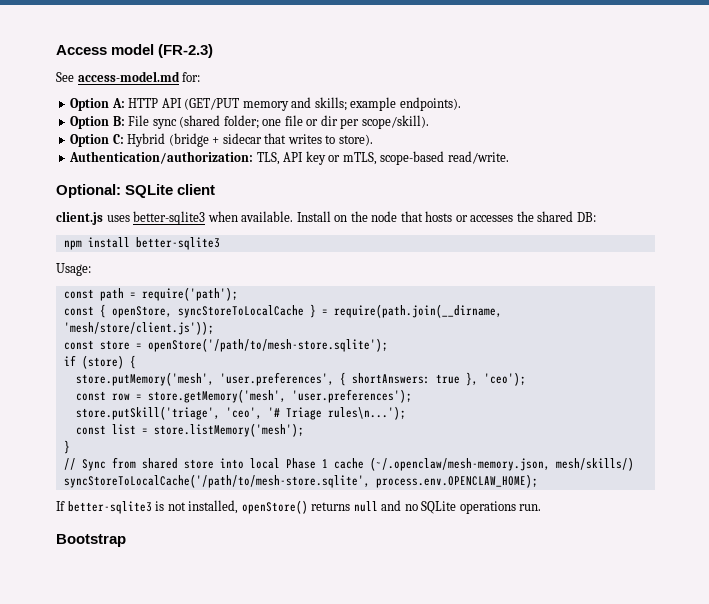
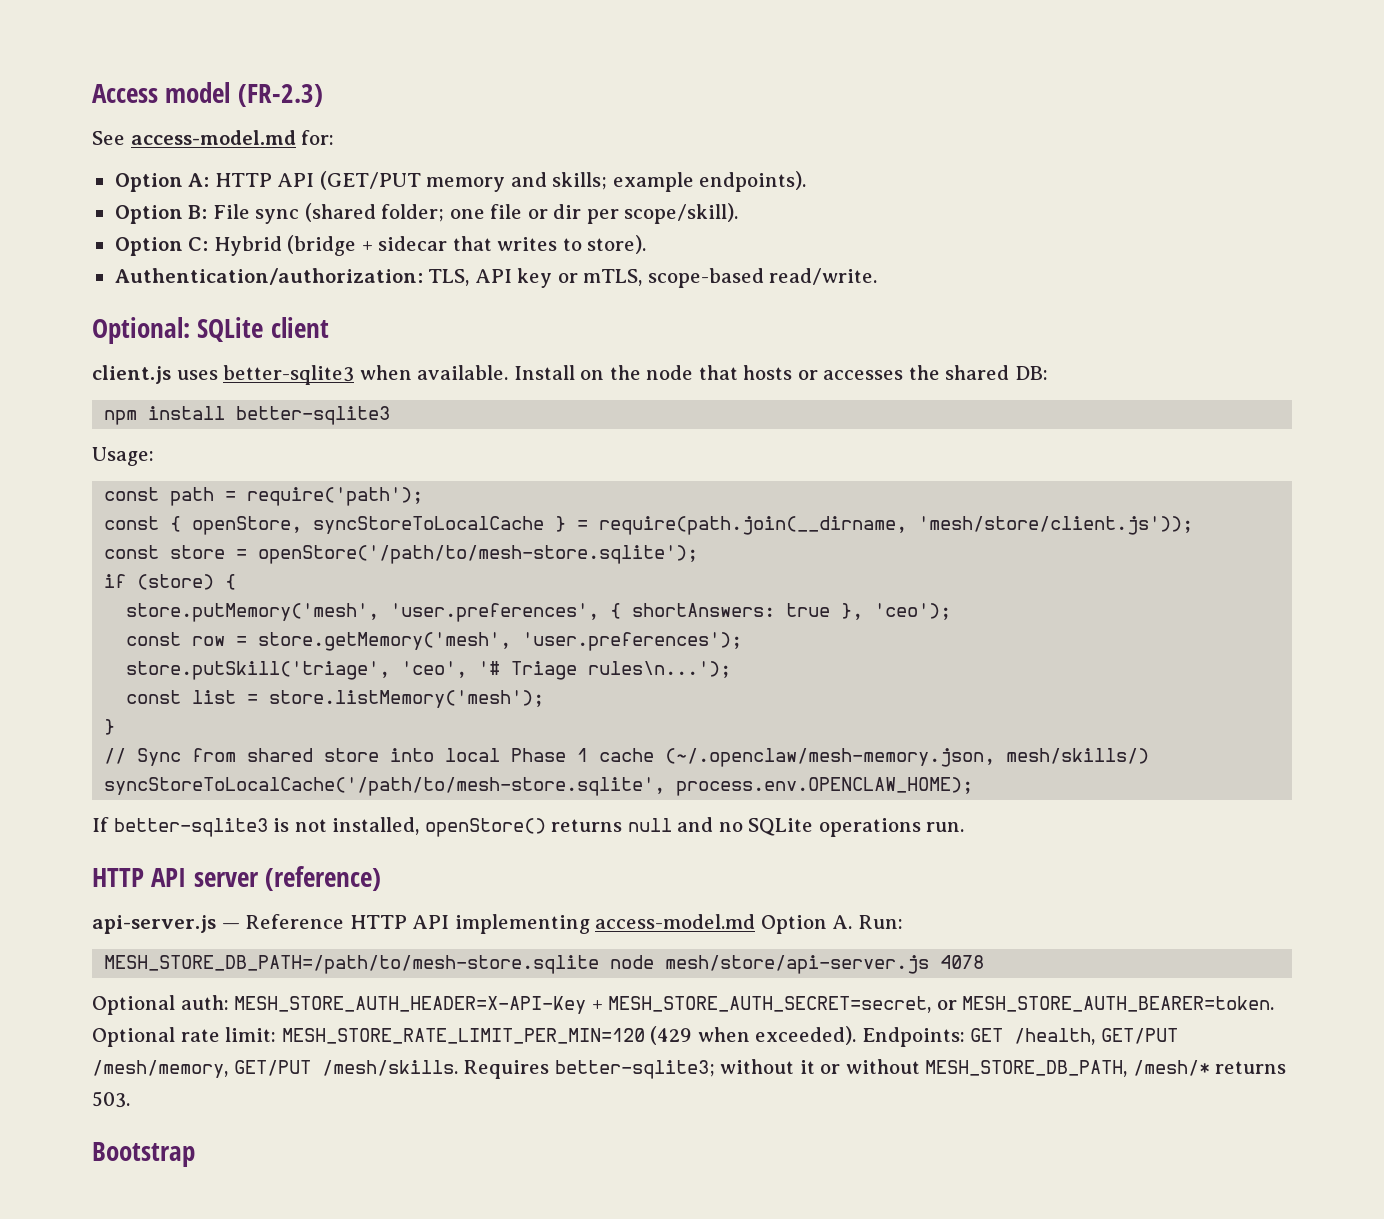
+ HTTP API server (reference)
+ api-server.js — Reference HTTP API implementing access-model.md Option A. Run:
+ MESH_STORE_DB_PATH=/path/to/mesh-store.sqlite node mesh/store/api-server.js 4078
+ Optional auth: MESH_STORE_AUTH_HEADER=X-API-Key + MESH_STORE_AUTH_SECRET=secret, or MESH_STORE_AUTH_BEARER=token. Optional rate limit: MESH_STORE_RATE_LIMIT_PER_MIN=120 (429 when exceeded). Endpoints: GET /health, GET/PUT /mesh/memory, GET/PUT /mesh/skills. Requires better-sqlite3; without it or without MESH_STORE_DB_PATH, /mesh/* returns 503.

